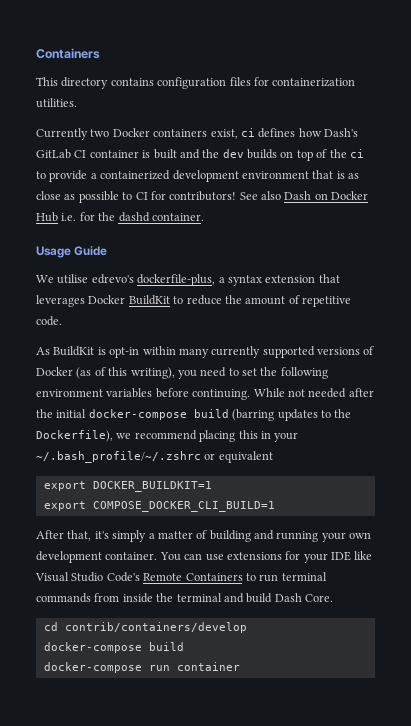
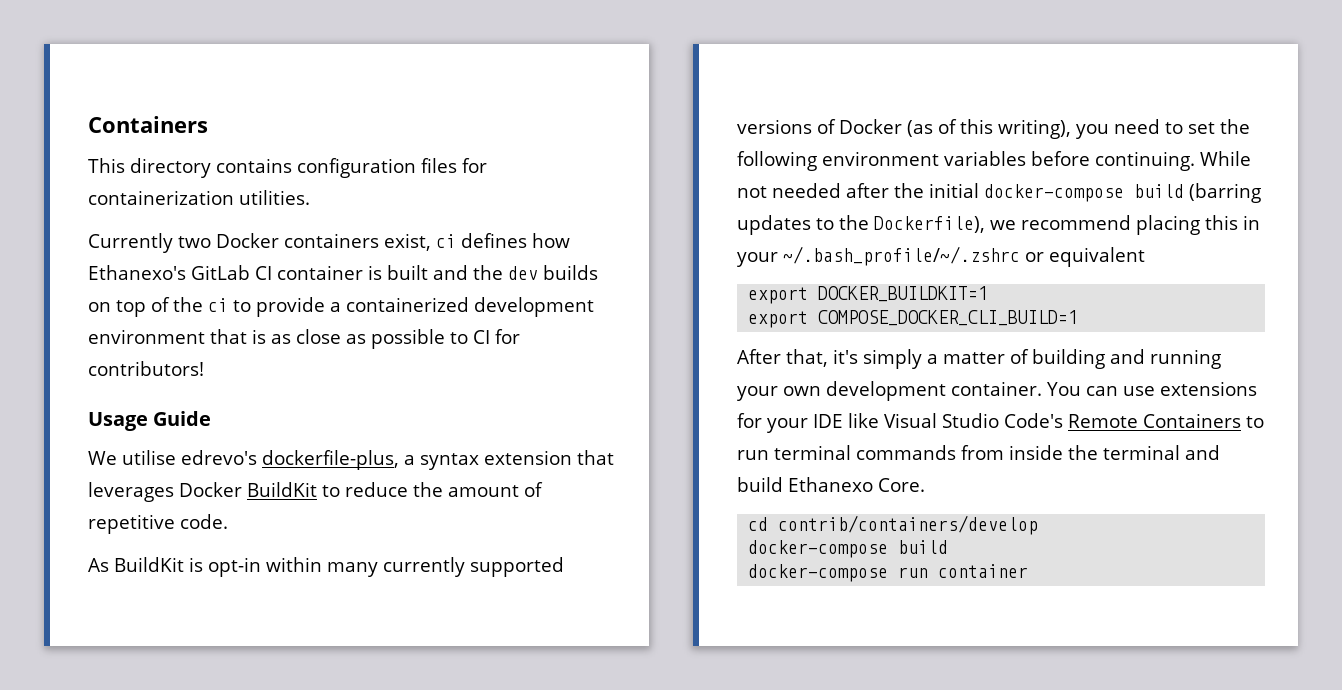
- Currently two Docker containers exist, ci defines how Dash's GitLab CI container is built and the dev builds on top of the ci to provide a containerized development environment that is as close as possible to CI for contributors! See also Dash on Docker Hub i.e. for the dashd container.
+ Currently two Docker containers exist, ci defines how Ethanexo's GitLab CI container is built and the dev builds on top of the ci to provide a containerized development environment that is as close as possible to CI for contributors!
- You can use extensions for your IDE like Visual Studio Code's Remote Containers to run terminal commands from inside the terminal and build Dash Core.
+ You can use extensions for your IDE like Visual Studio Code's Remote Containers to run terminal commands from inside the terminal and build Ethanexo Core.

